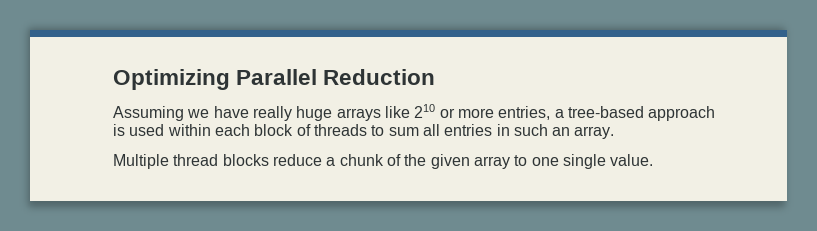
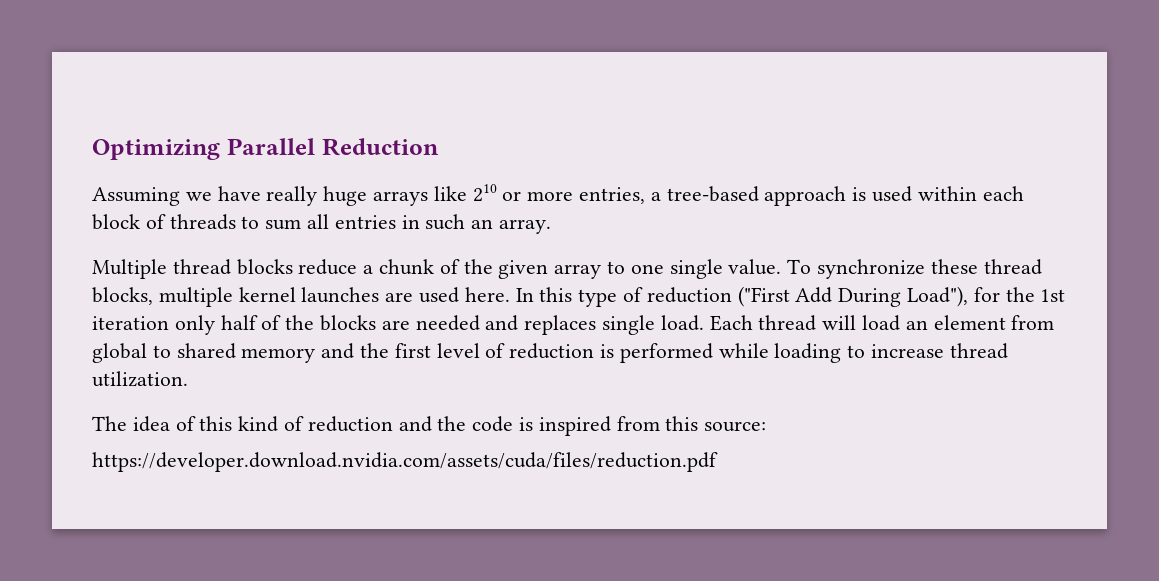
+ To synchronize these thread blocks, multiple kernel launches are used here. In this type of reduction ("First Add During Load"), for the 1st iteration only half of the blocks are needed and replaces single load. Each thread will load an element from global to shared memory and the first level of reduction is performed while loading to increase thread utilization.
+ The idea of this kind of reduction and the code is inspired from this source:
+ https://developer.download.nvidia.com/assets/cuda/files/reduction.pdf

